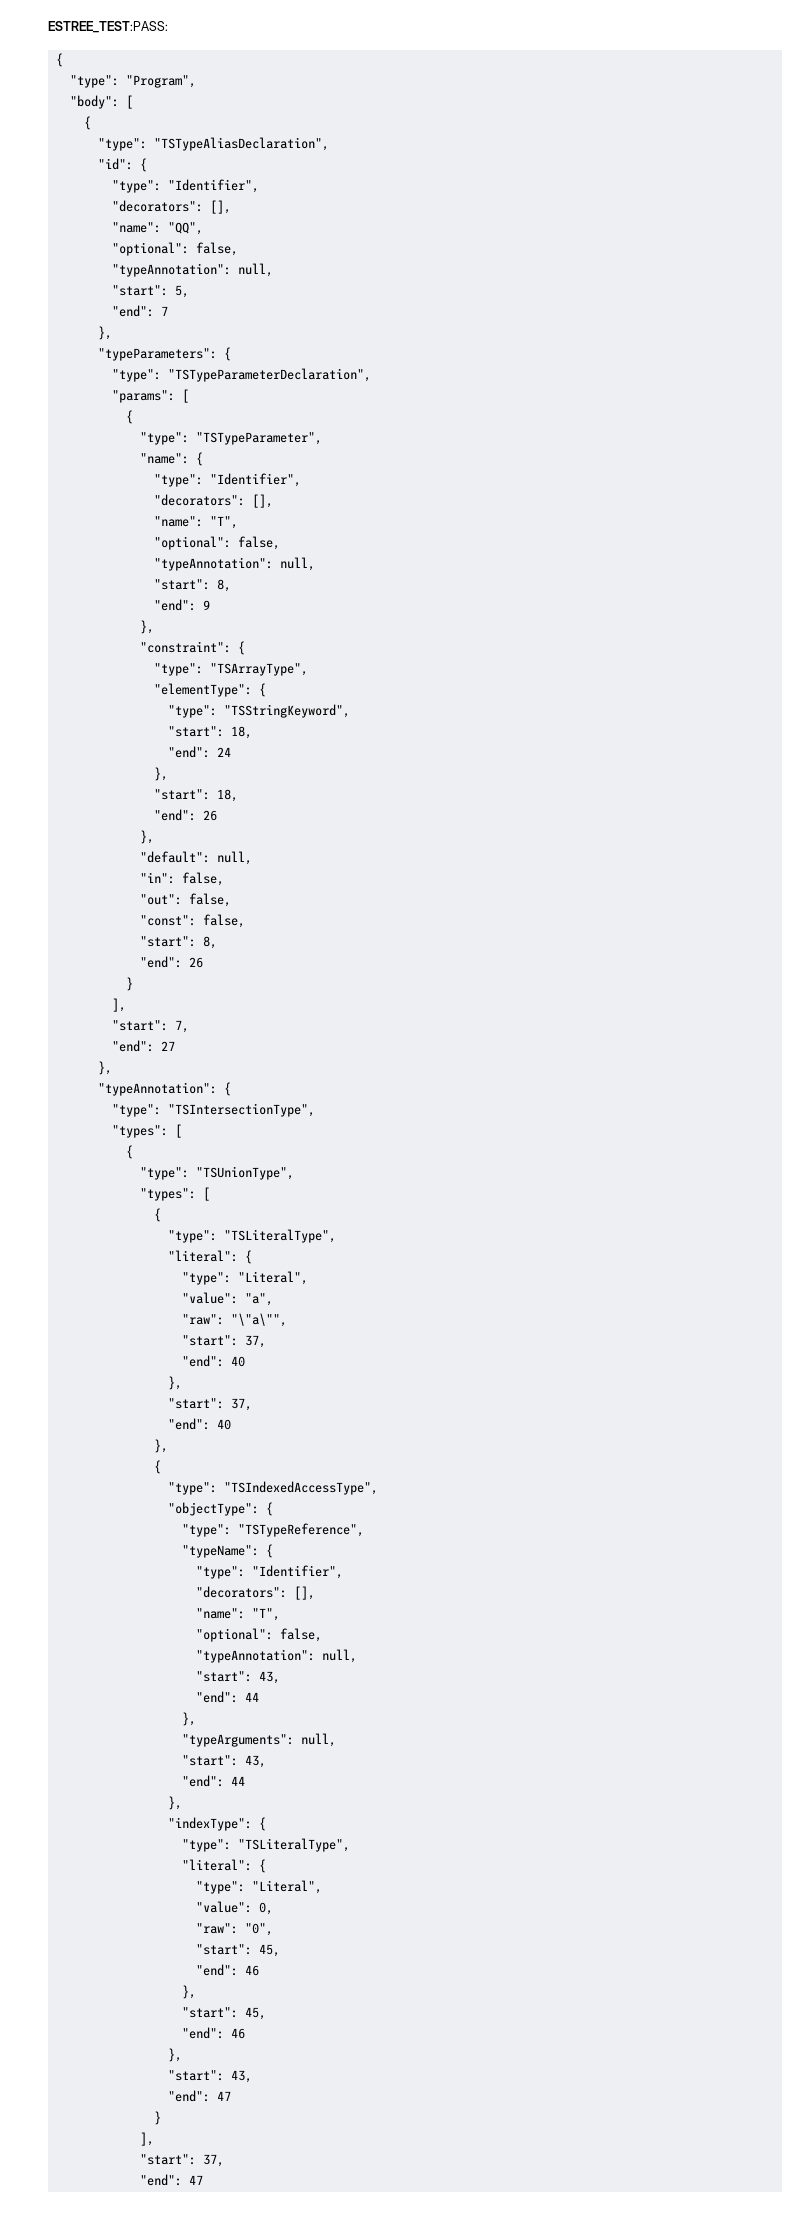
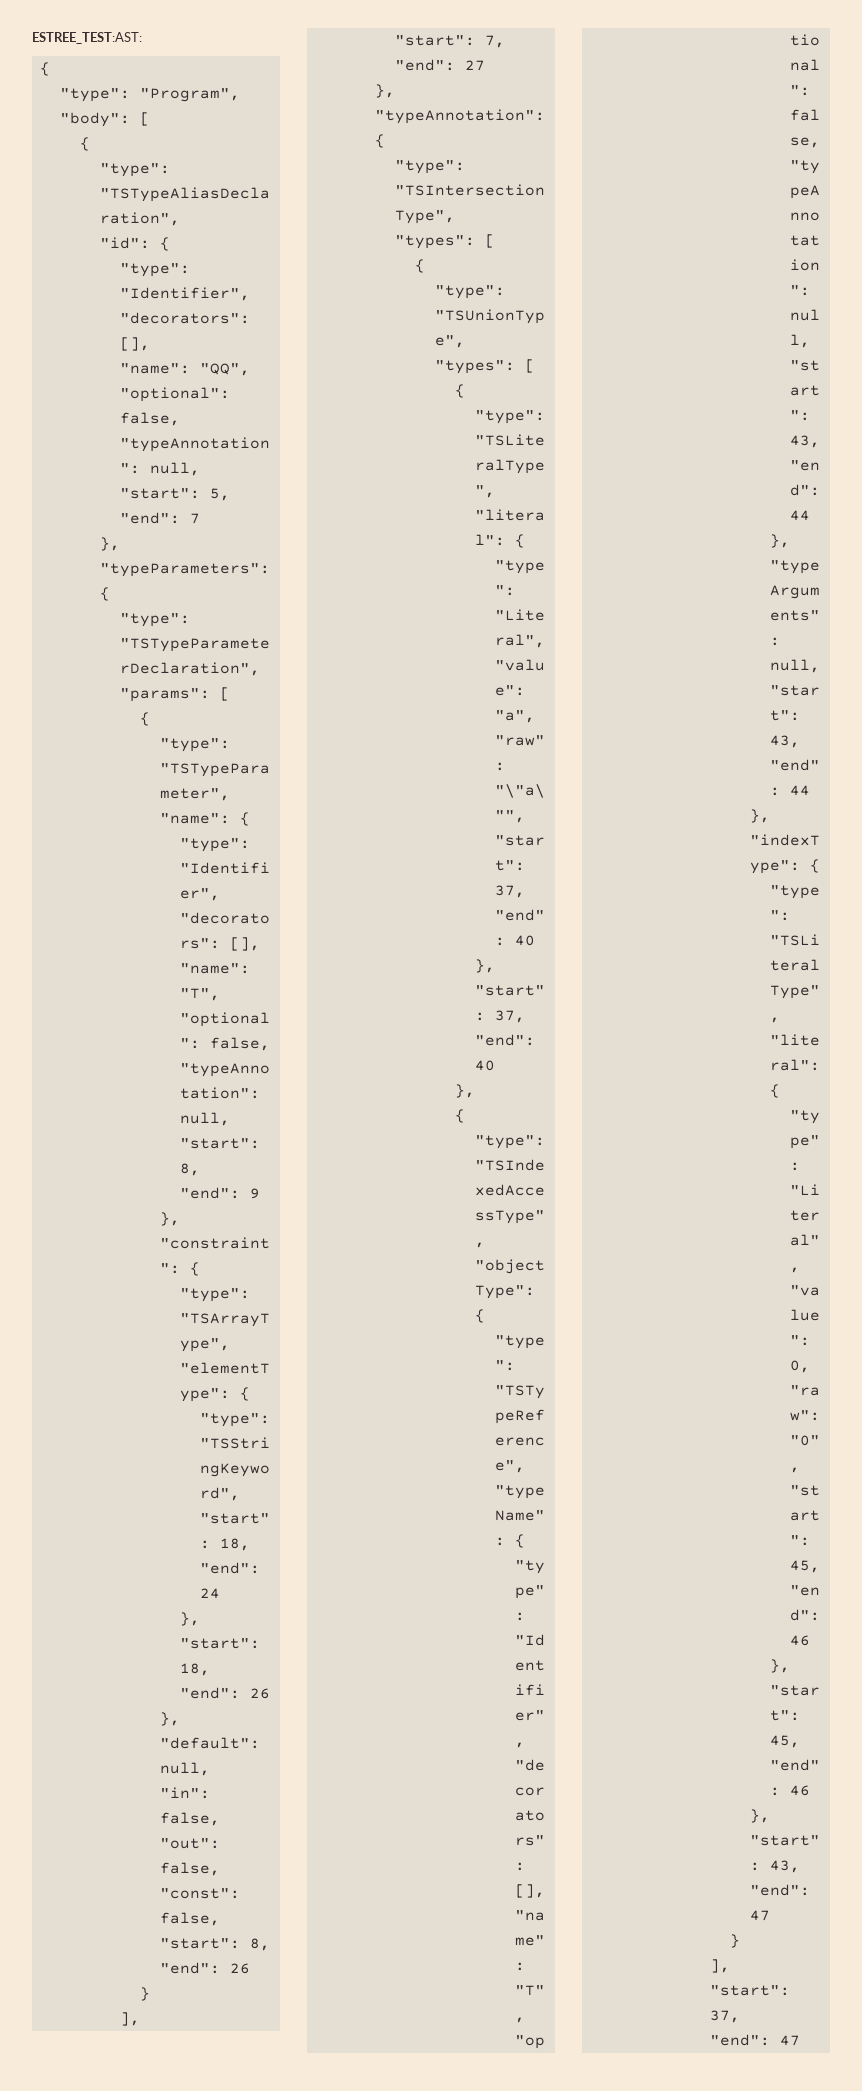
- ESTREE_TEST:PASS:
+ ESTREE_TEST:AST:

